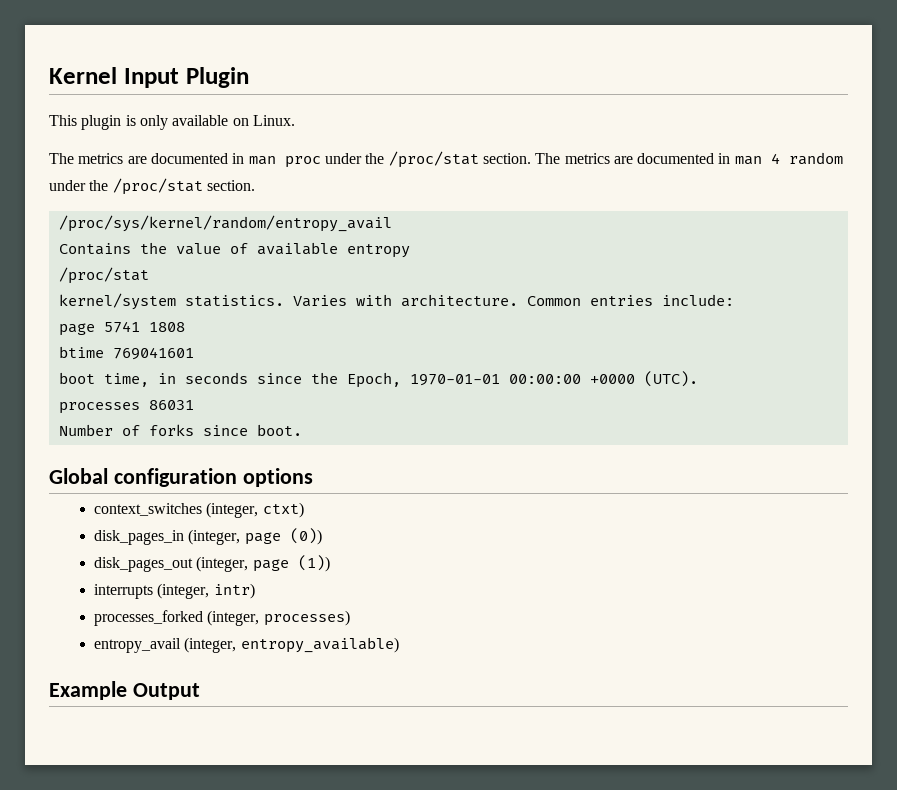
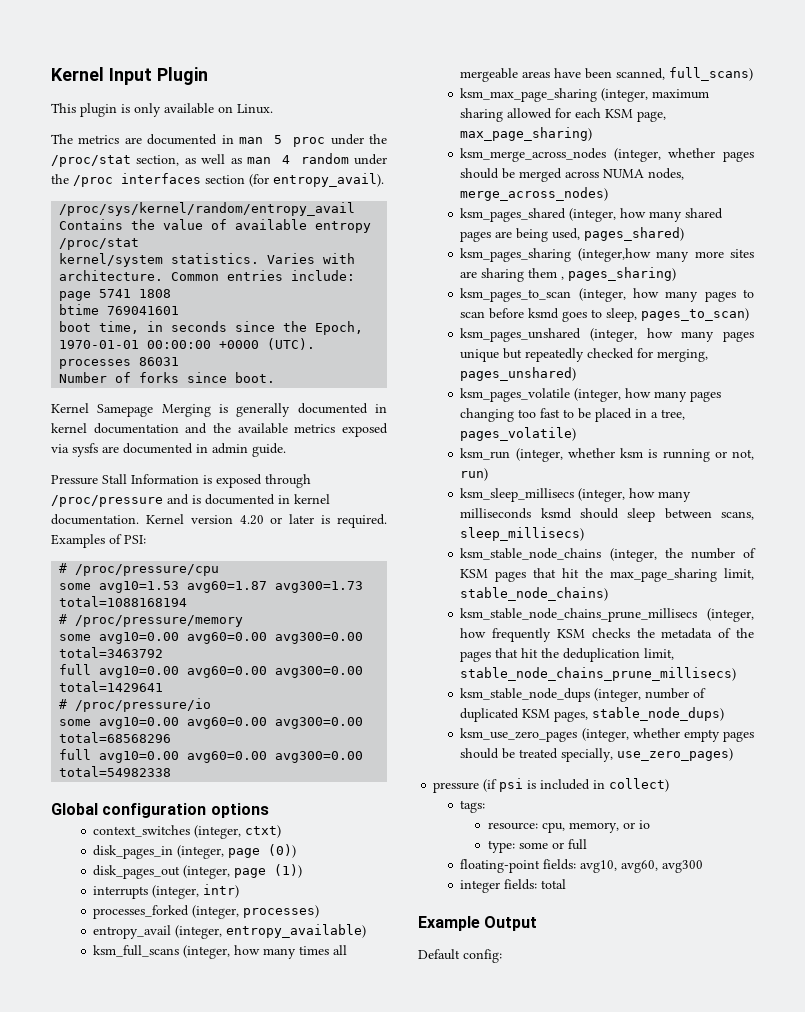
- The metrics are documented in man proc under the /proc/stat section. The metrics are documented in man 4 random under the /proc/stat section.
+ The metrics are documented in man 5 proc under the /proc/stat section, as well as man 4 random under the /proc interfaces section (for entropy_avail).
+ Kernel Samepage Merging is generally documented in kernel documentation and the available metrics exposed via sysfs are documented in admin guide.
+ Pressure Stall Information is exposed through /proc/pressure and is documented in kernel documentation. Kernel version 4.20 or later is required. Examples of PSI:
+ # /proc/pressure/cpu
+ some avg10=1.53 avg60=1.87 avg300=1.73 total=1088168194
+ # /proc/pressure/memory
+ some avg10=0.00 avg60=0.00 avg300=0.00 total=3463792
+ full avg10=0.00 avg60=0.00 avg300=0.00 total=1429641
+ # /proc/pressure/io
+ some avg10=0.00 avg60=0.00 avg300=0.00 total=68568296
+ full avg10=0.00 avg60=0.00 avg300=0.00 total=54982338
+ ksm_full_scans (integer, how many times all mergeable areas have been scanned, full_scans)
+ ksm_max_page_sharing (integer, maximum sharing allowed for each KSM page, max_page_sharing)
+ ksm_merge_across_nodes (integer, whether pages should be merged across NUMA nodes, merge_across_nodes)
+ ksm_pages_shared (integer, how many shared pages are being used, pages_shared)
+ ksm_pages_sharing (integer,how many more sites are sharing them , pages_sharing)
+ ksm_pages_to_scan (integer, how many pages to scan before ksmd goes to sleep, pages_to_scan)
+ ksm_pages_unshared (integer, how many pages unique but repeatedly checked for merging, pages_unshared)
+ ksm_pages_volatile (integer, how many pages changing too fast to be placed in a tree, pages_volatile)
+ ksm_run (integer, whether ksm is running or not, run)
+ ksm_sleep_millisecs (integer, how many milliseconds ksmd should sleep between scans, sleep_millisecs)
+ ksm_stable_node_chains (integer, the number of KSM pages that hit the max_page_sharing limit, stable_node_chains)
+ ksm_stable_node_chains_prune_millisecs (integer, how frequently KSM checks the metadata of the pages that hit the deduplication limit, stable_node_chains_prune_millisecs)
+ ksm_stable_node_dups (integer, number of duplicated KSM pages, stable_node_dups)
+ ksm_use_zero_pages (integer, whether empty pages should be treated specially, use_zero_pages)
+ pressure (if psi is included in collect)
+ tags:
+ resource: cpu, memory, or io
+ type: some or full
+ floating-point fields: avg10, avg60, avg300
+ integer fields: total
+ Default config:

